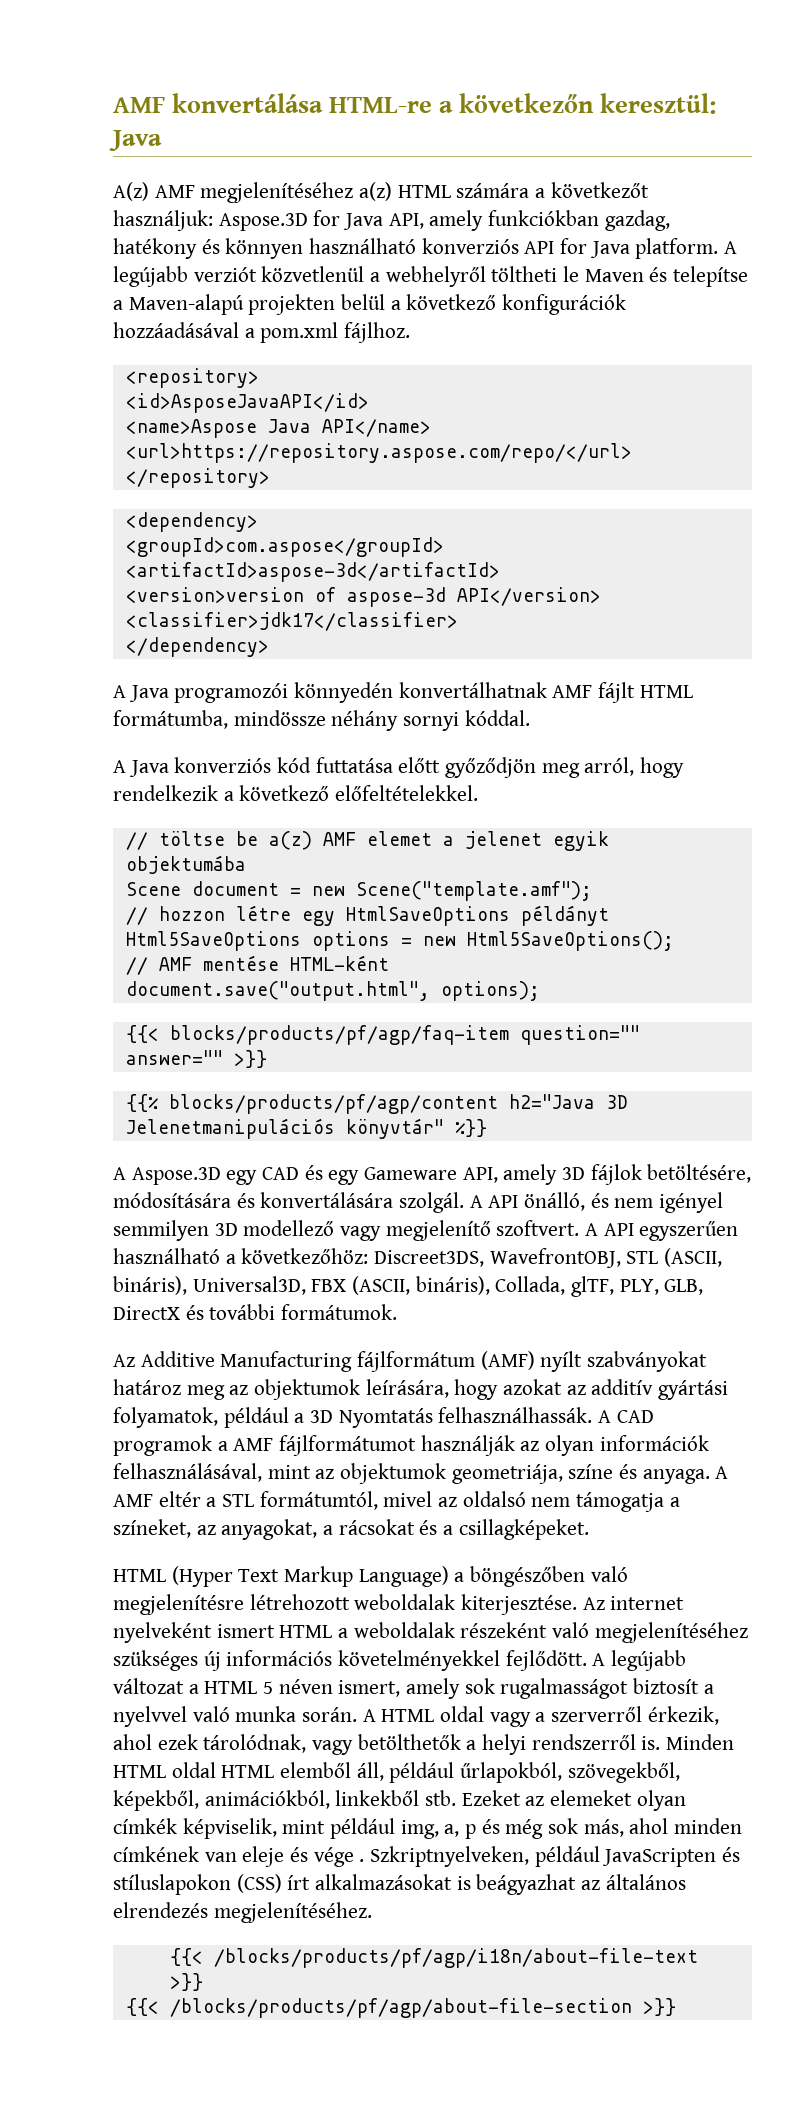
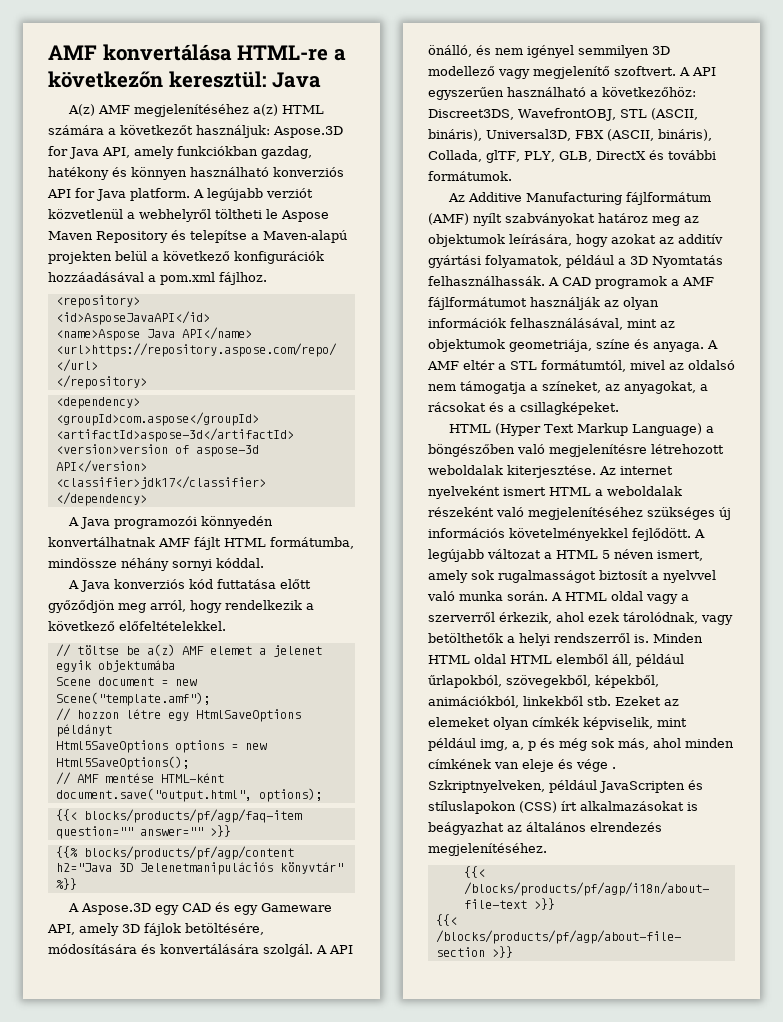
- A legújabb verziót közvetlenül a webhelyről töltheti le Maven és telepítse a Maven-alapú projekten belül a következő konfigurációk hozzáadásával a pom.xml fájlhoz.
+ A legújabb verziót közvetlenül a webhelyről töltheti le Aspose Maven Repository és telepítse a Maven-alapú projekten belül a következő konfigurációk hozzáadásával a pom.xml fájlhoz.

